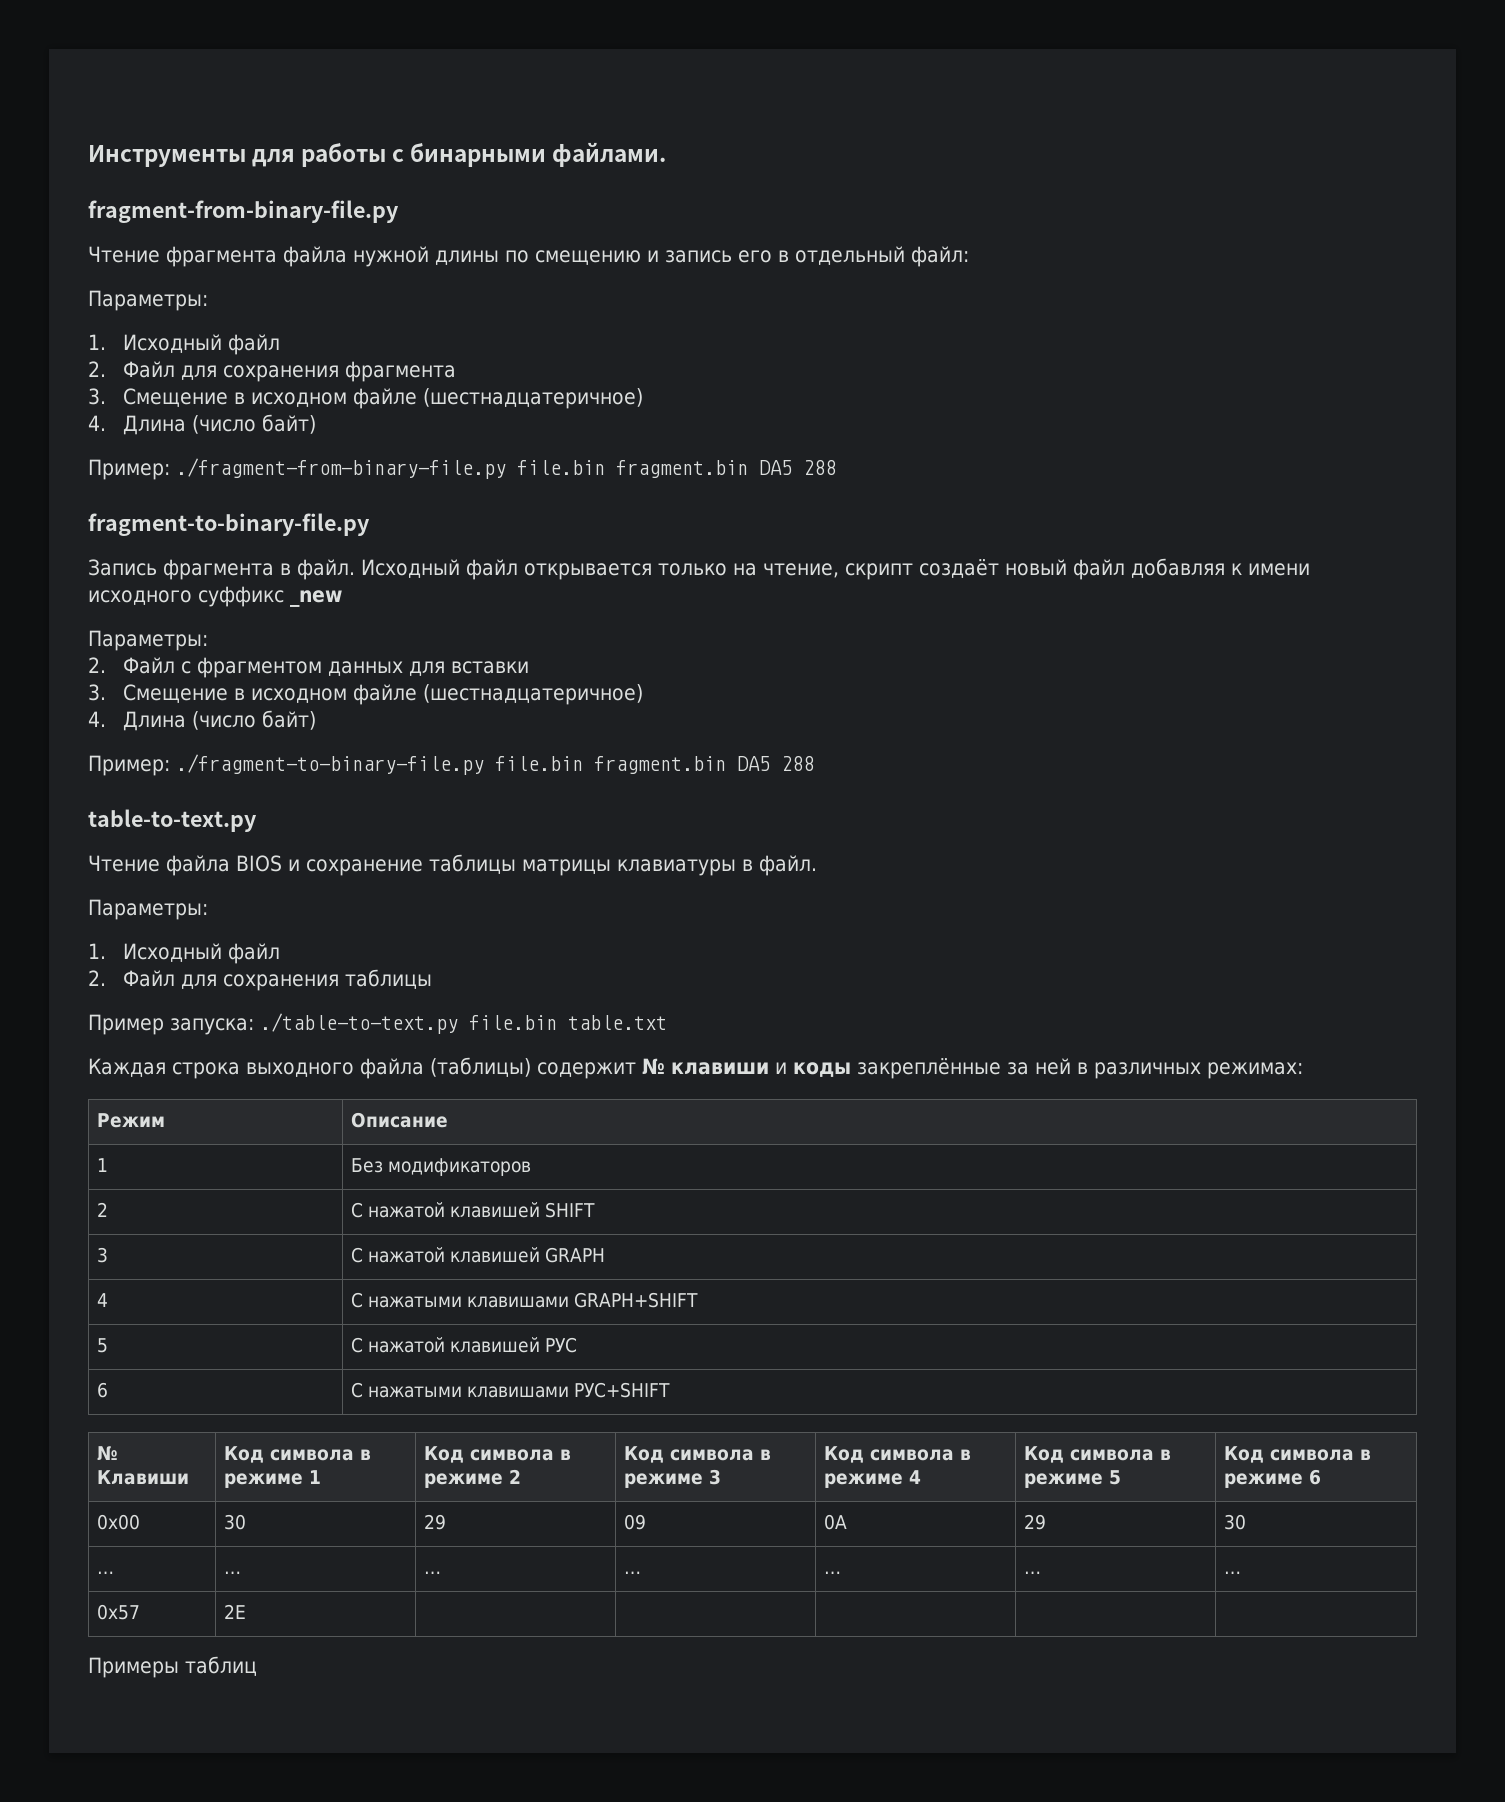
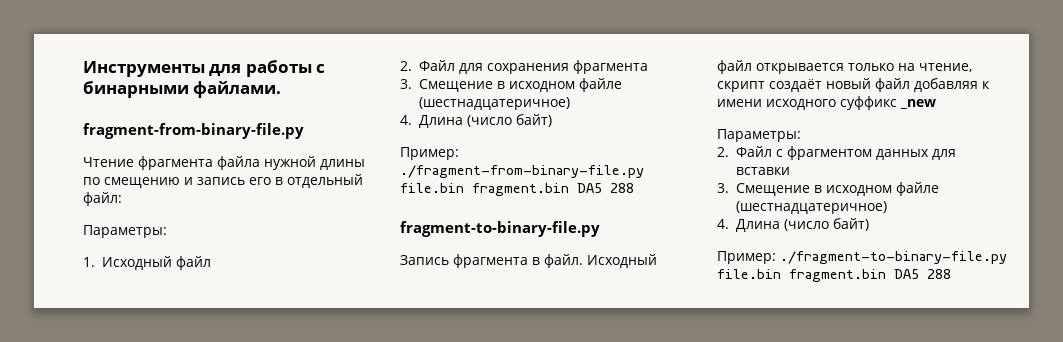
- table-to-text.py
- Чтение файла BIOS и сохранение таблицы матрицы клавиатуры в файл.
- Параметры:
- 1. Исходный файл
- 2. Файл для сохранения таблицы
- Пример запуска: ./table-to-text.py file.bin table.txt
- Каждая строка выходного файла (таблицы) содержит № клавиши и коды закреплённые за ней в различных режимах:
- Режим | Описание
- 1 | Без модификаторов
- 2 | С нажатой клавишей SHIFT
- 3 | С нажатой клавишей GRAPH
- 4 | С нажатыми клавишами GRAPH+SHIFT
- 5 | С нажатой клавишей РУС
- 6 | С нажатыми клавишами РУС+SHIFT
- № Клавиши | Код символа в режиме 1 | Код символа в режиме 2 | Код символа в режиме 3 | Код символа в режиме 4 | Код символа в режиме 5 | Код символа в режиме 6
- 0x00 | 30 | 29 | 09 | 0A | 29 | 30
- … | … | … | … | … | … | …
- 0x57 | 2E | | | | |
- Примеры таблиц

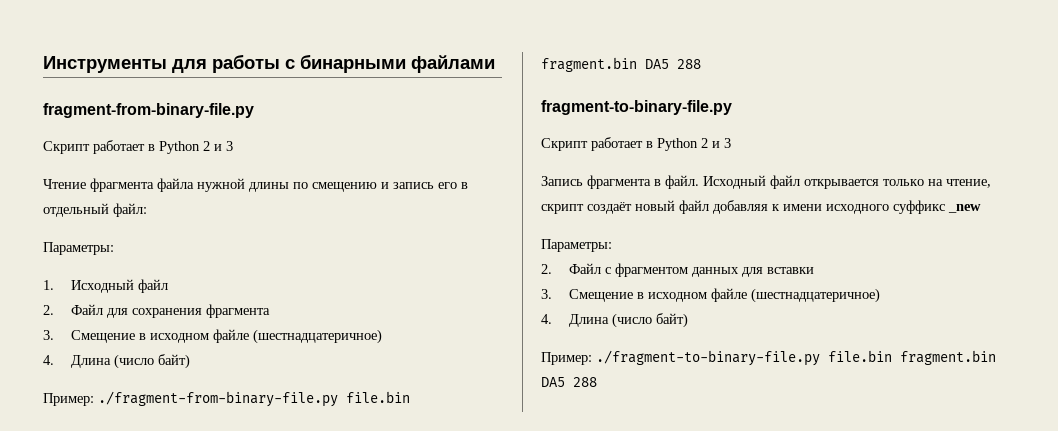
- Инструменты для работы с бинарными файлами.
+ Инструменты для работы с бинарными файлами
  fragment-from-binary-file.py
+ Скрипт работает в Python 2 и 3
  fragment-to-binary-file.py
+ Скрипт работает в Python 2 и 3

